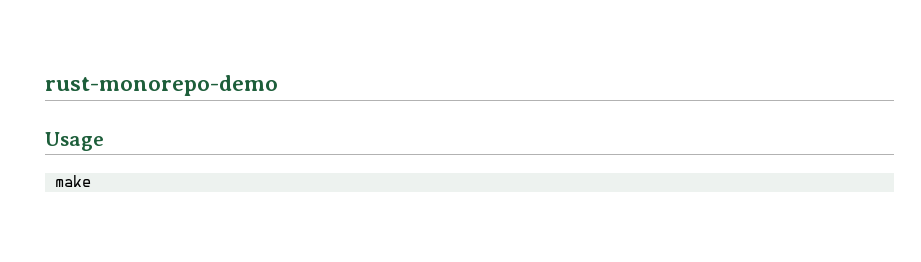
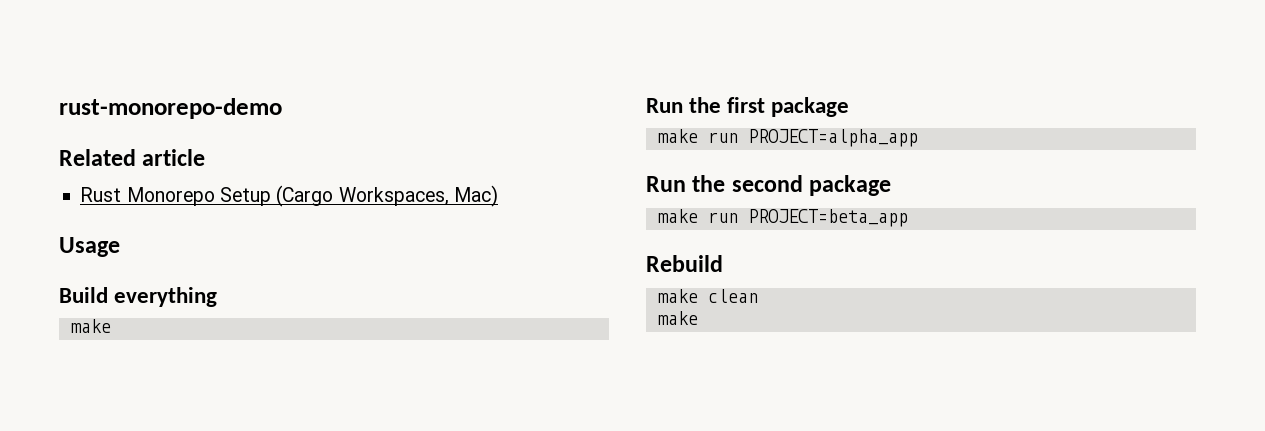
+ Related article
+ Rust Monorepo Setup (Cargo Workspaces, Mac)
+ Build everything
+ make
+ Run the first package
+ make run PROJECT=alpha_app
+ Run the second package
+ make run PROJECT=beta_app
+ Rebuild
+ make clean

